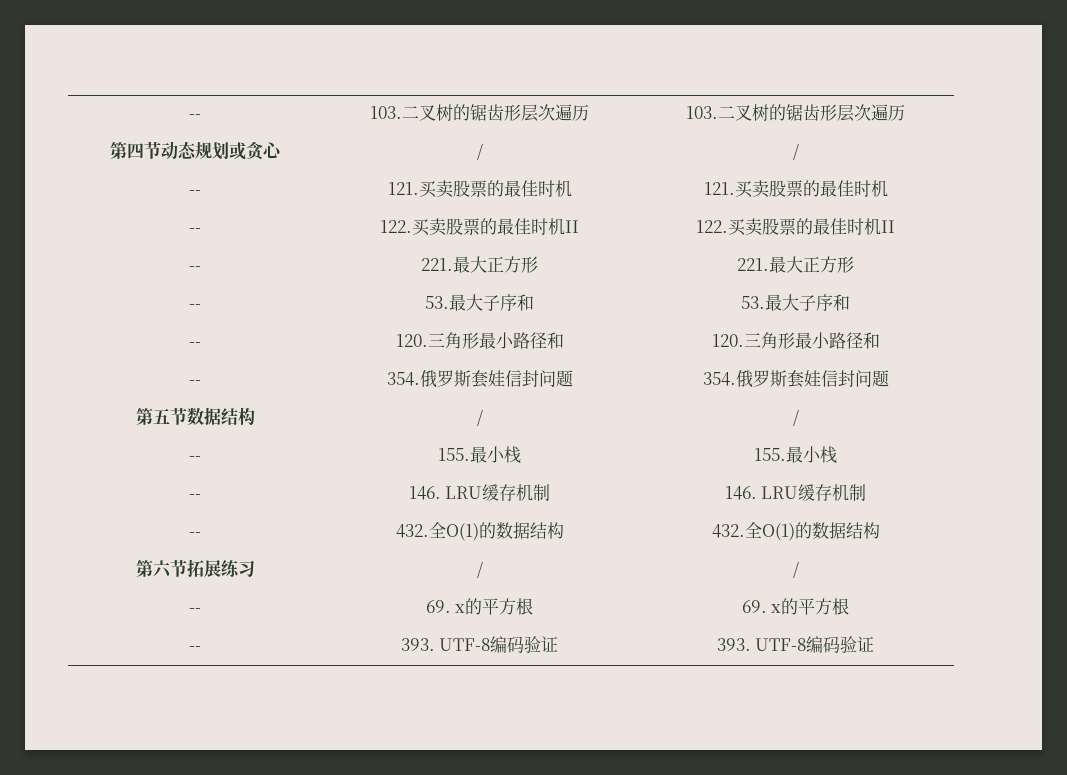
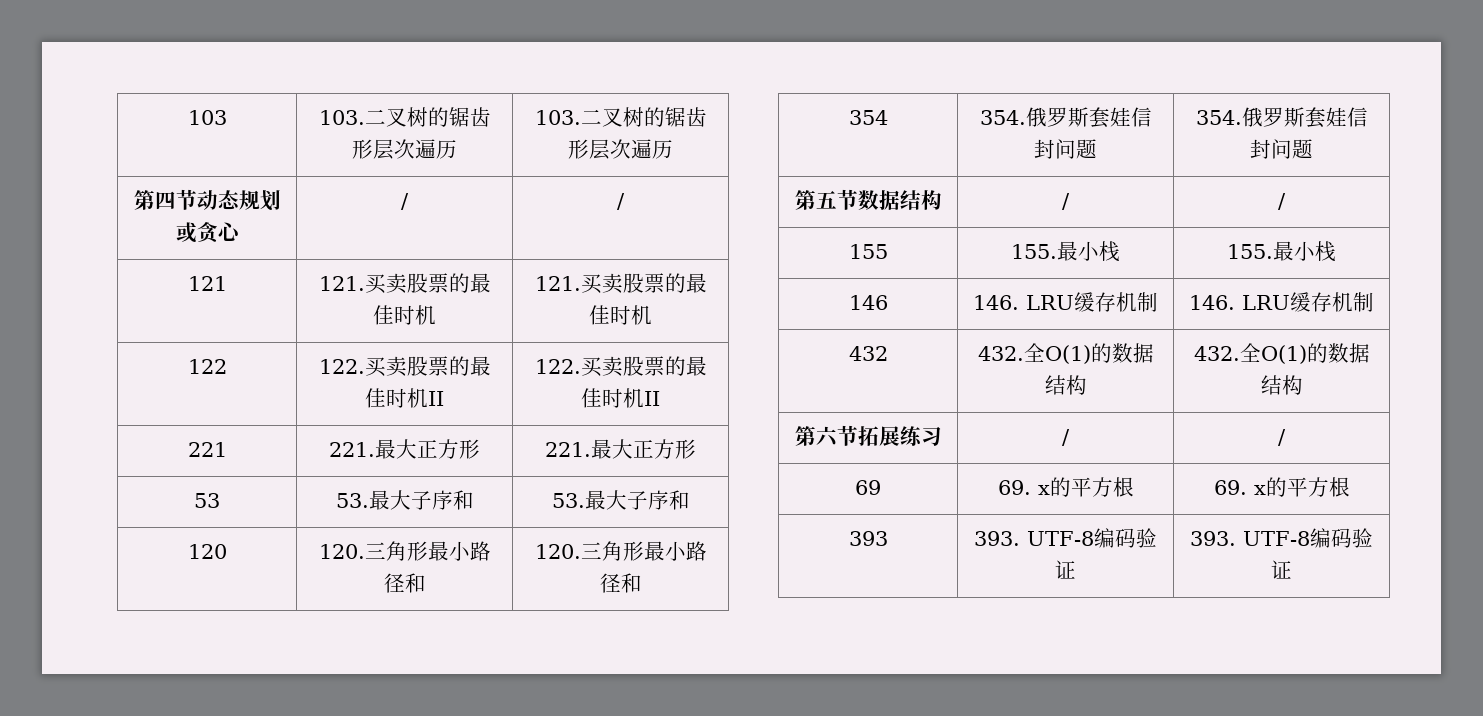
- -- | 103.二叉树的锯齿形层次遍历 | 103.二叉树的锯齿形层次遍历
+ 103 | 103.二叉树的锯齿形层次遍历 | 103.二叉树的锯齿形层次遍历
- -- | 121.买卖股票的最佳时机 | 121.买卖股票的最佳时机
+ 121 | 121.买卖股票的最佳时机 | 121.买卖股票的最佳时机
- -- | 122.买卖股票的最佳时机II | 122.买卖股票的最佳时机II
+ 122 | 122.买卖股票的最佳时机II | 122.买卖股票的最佳时机II
- -- | 221.最大正方形 | 221.最大正方形
+ 221 | 221.最大正方形 | 221.最大正方形
- -- | 53.最大子序和 | 53.最大子序和
+ 53 | 53.最大子序和 | 53.最大子序和
- -- | 120.三角形最小路径和 | 120.三角形最小路径和
+ 120 | 120.三角形最小路径和 | 120.三角形最小路径和
- -- | 354.俄罗斯套娃信封问题 | 354.俄罗斯套娃信封问题
+ 354 | 354.俄罗斯套娃信封问题 | 354.俄罗斯套娃信封问题
- -- | 155.最小栈 | 155.最小栈
+ 155 | 155.最小栈 | 155.最小栈
- -- | 146. LRU缓存机制 | 146. LRU缓存机制
+ 146 | 146. LRU缓存机制 | 146. LRU缓存机制
- -- | 432.全O(1)的数据结构 | 432.全O(1)的数据结构
+ 432 | 432.全O(1)的数据结构 | 432.全O(1)的数据结构
- -- | 69. x的平方根 | 69. x的平方根
+ 69 | 69. x的平方根 | 69. x的平方根
- -- | 393. UTF-8编码验证 | 393. UTF-8编码验证
+ 393 | 393. UTF-8编码验证 | 393. UTF-8编码验证

